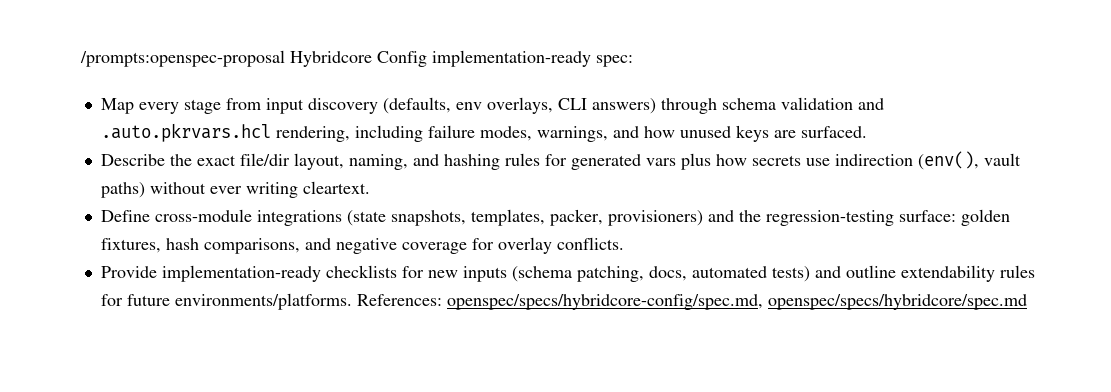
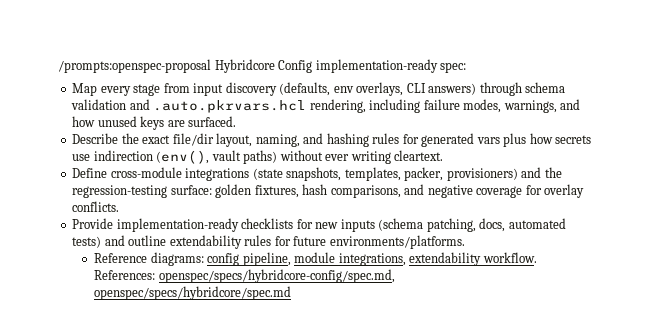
- Provide implementation-ready checklists for new inputs (schema patching, docs, automated tests) and outline extendability rules for future environments/platforms. References: openspec/specs/hybridcore-config/spec.md, openspec/specs/hybridcore/spec.md
+ Provide implementation-ready checklists for new inputs (schema patching, docs, automated tests) and outline extendability rules for future environments/platforms.
+ Reference diagrams: config pipeline, module integrations, extendability workflow. References: openspec/specs/hybridcore-config/spec.md, openspec/specs/hybridcore/spec.md

